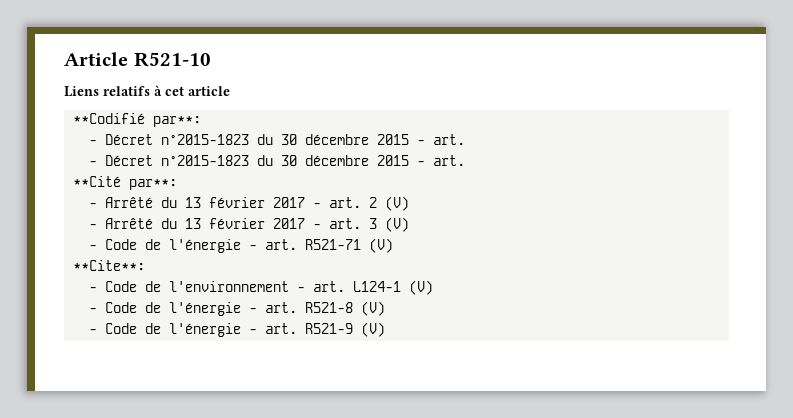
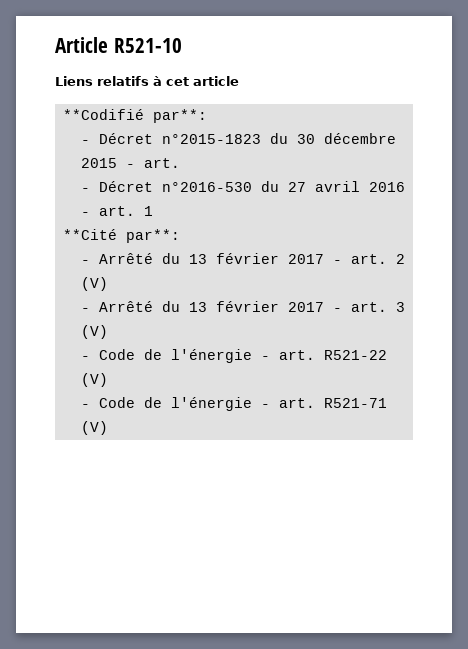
  **Codifié par**:
  - Décret n°2015-1823 du 30 décembre 2015 - art.
- - Décret n°2015-1823 du 30 décembre 2015 - art.
+ - Décret n°2016-530 du 27 avril 2016 - art. 1
+ - Code de l'énergie - art. R521-22 (V)
  - Code de l'énergie - art. R521-71 (V)
- **Cite**:
- - Code de l'environnement - art. L124-1 (V)
- - Code de l'énergie - art. R521-8 (V)
- - Code de l'énergie - art. R521-9 (V)

